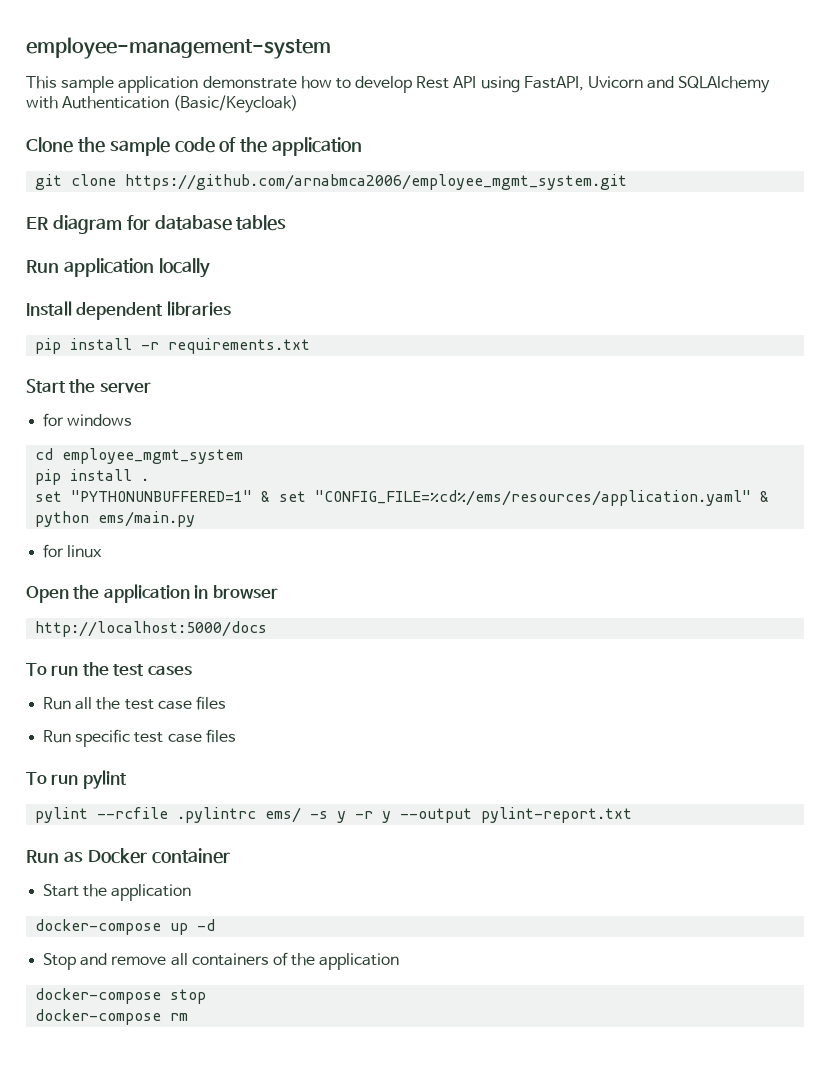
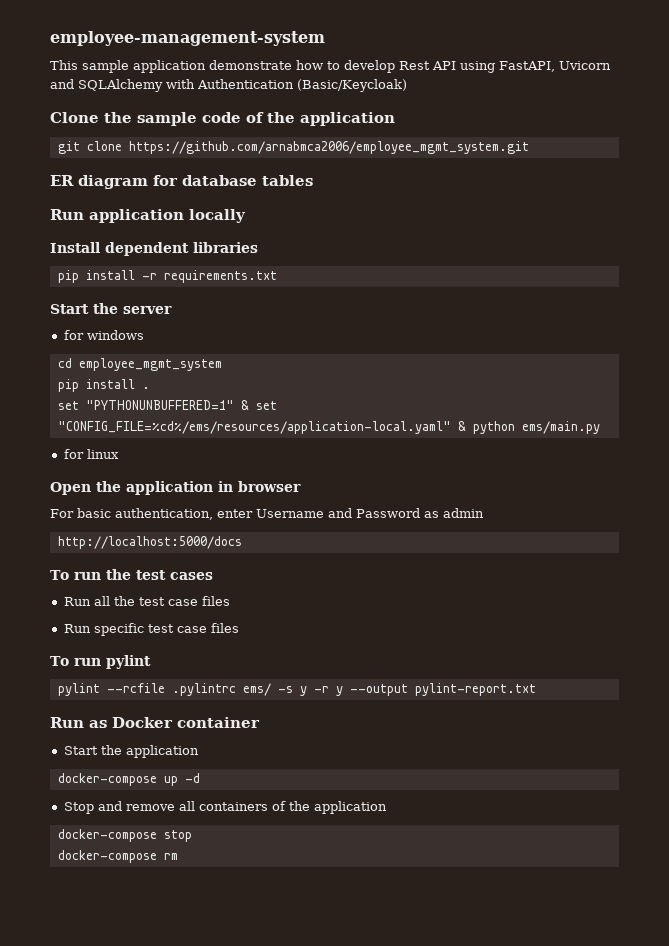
- set "PYTHONUNBUFFERED=1" & set "CONFIG_FILE=%cd%/ems/resources/application.yaml" & python ems/main.py
+ set "PYTHONUNBUFFERED=1" & set "CONFIG_FILE=%cd%/ems/resources/application-local.yaml" & python ems/main.py
+ For basic authentication, enter Username and Password as admin

